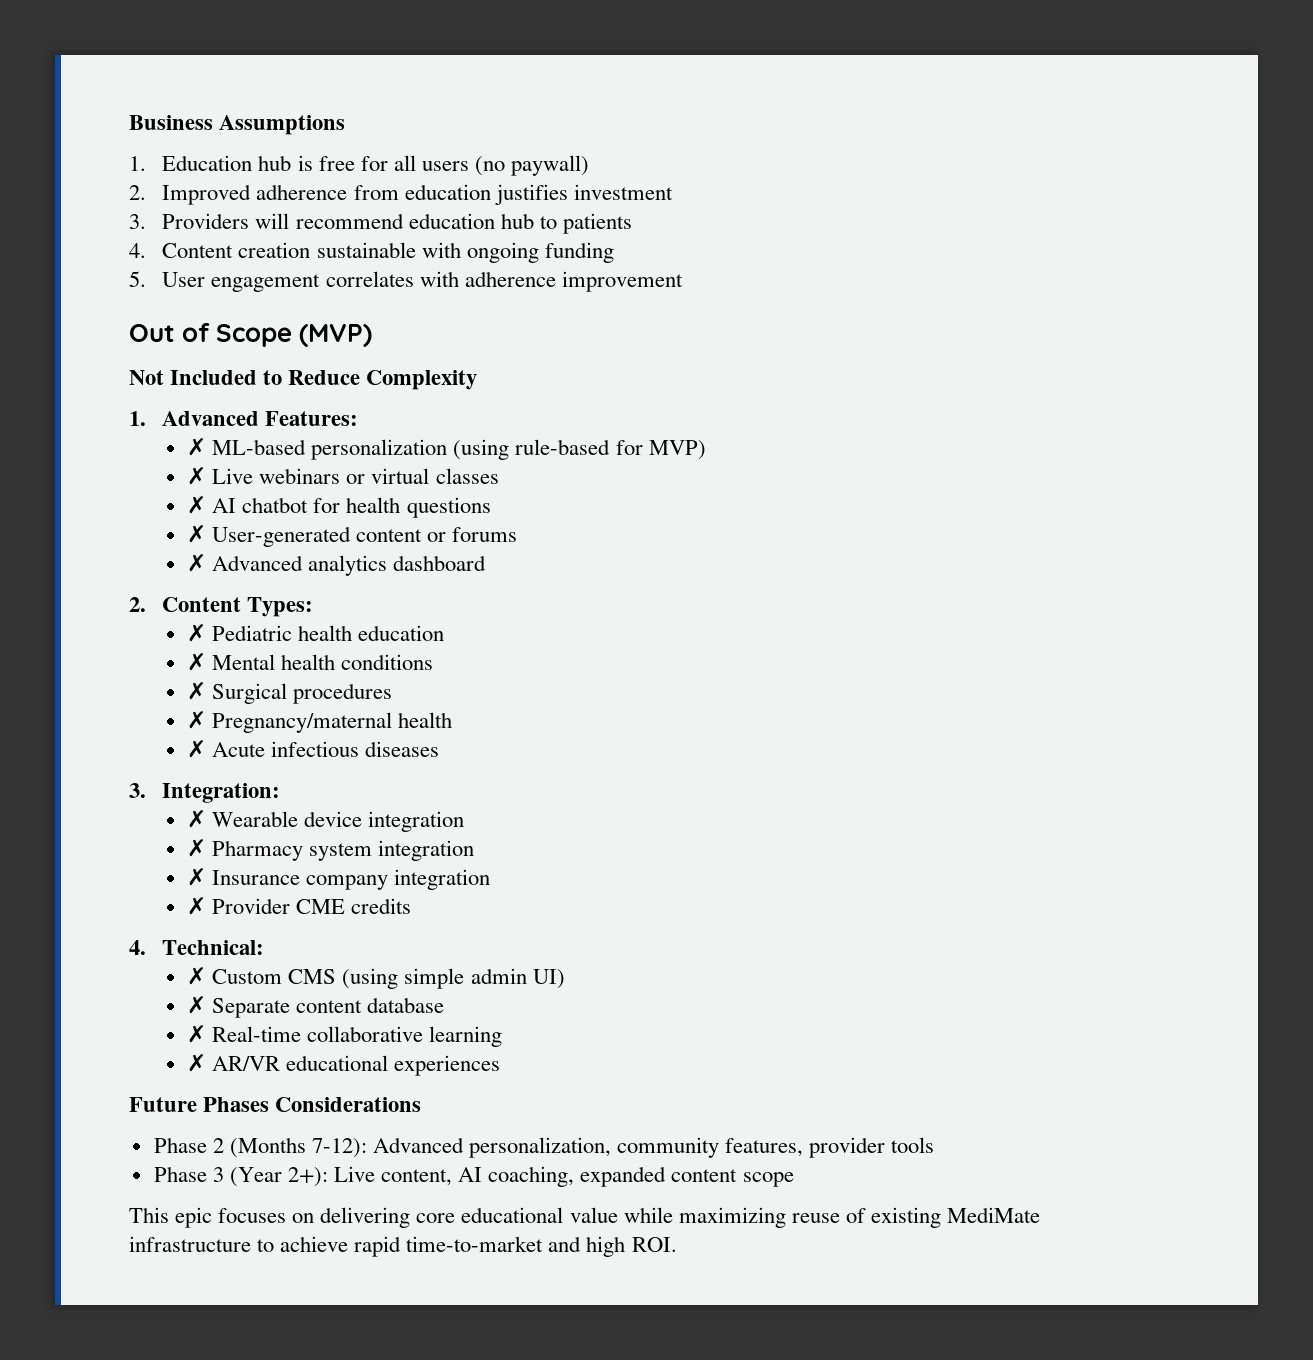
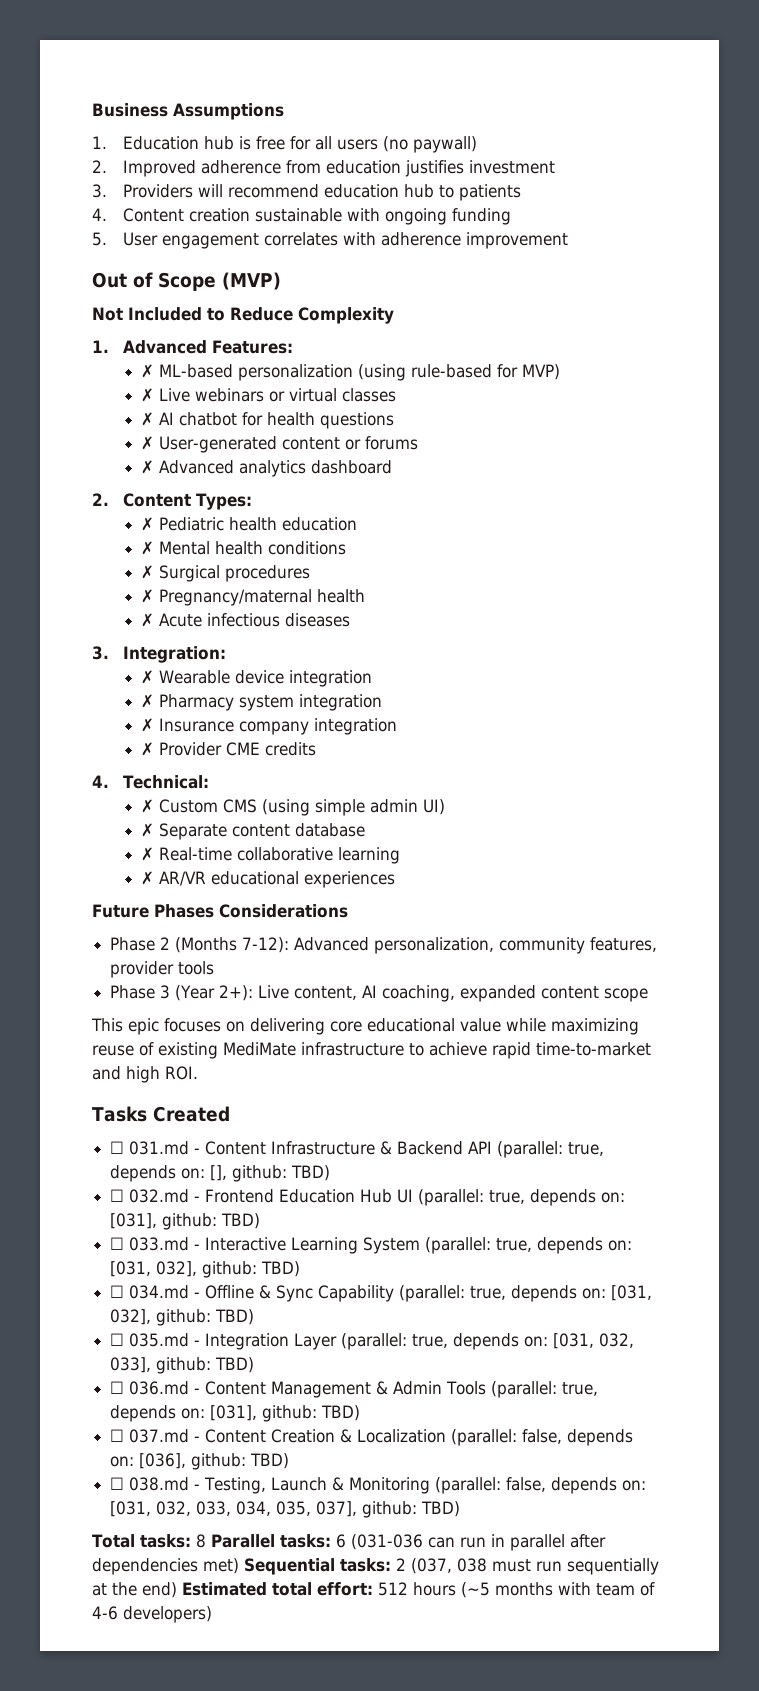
+ Tasks Created
+ ☐ 031.md - Content Infrastructure & Backend API (parallel: true, depends on: [], github: TBD)
+ ☐ 032.md - Frontend Education Hub UI (parallel: true, depends on: [031], github: TBD)
+ ☐ 033.md - Interactive Learning System (parallel: true, depends on: [031, 032], github: TBD)
+ ☐ 034.md - Offline & Sync Capability (parallel: true, depends on: [031, 032], github: TBD)
+ ☐ 035.md - Integration Layer (parallel: true, depends on: [031, 032, 033], github: TBD)
+ ☐ 036.md - Content Management & Admin Tools (parallel: true, depends on: [031], github: TBD)
+ ☐ 037.md - Content Creation & Localization (parallel: false, depends on: [036], github: TBD)
+ ☐ 038.md - Testing, Launch & Monitoring (parallel: false, depends on: [031, 032, 033, 034, 035, 037], github: TBD)
+ Total tasks: 8 Parallel tasks: 6 (031-036 can run in parallel after dependencies met) Sequential tasks: 2 (037, 038 must run sequentially at the end) Estimated total effort: 512 hours (~5 months with team of 4-6 developers)

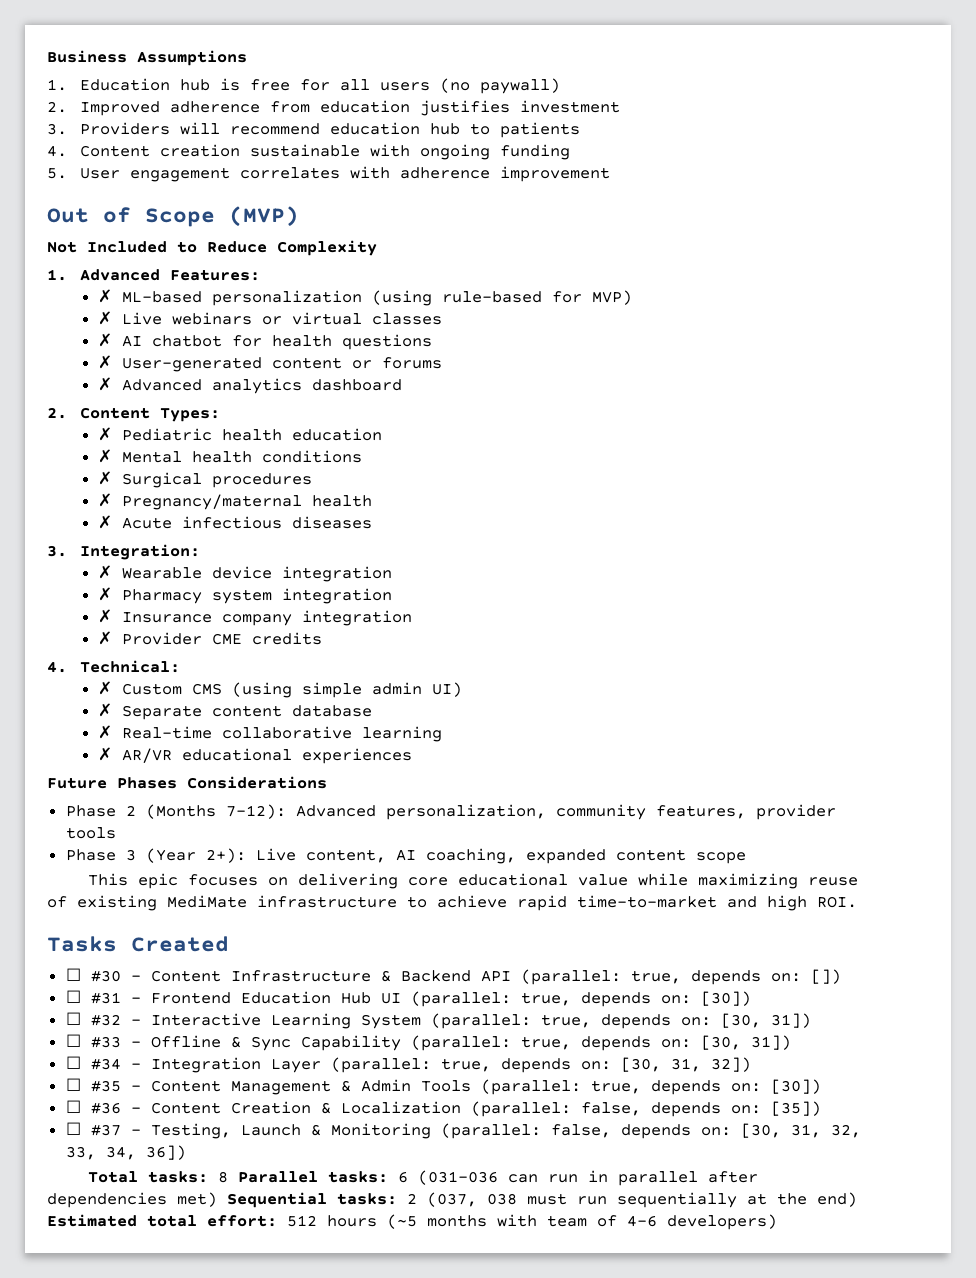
- ☐ 031.md - Content Infrastructure & Backend API (parallel:
+ ☐ #30 - Content Infrastructure & Backend API (parallel:
- [], github: TBD)
- ☐ 032.md - Frontend Education Hub UI (parallel: true, depends on: [031], github: TBD)
- ☐ 033.md - Interactive Learning System (parallel: true, depends on: [031, 032], github: TBD)
- ☐ 034.md - Offline & Sync Capability (parallel: true, depends on: [031, 032], github: TBD)
- ☐ 035.md - Integration Layer (parallel:
+ [])
+ ☐ #31 - Frontend Education Hub UI (parallel: true, depends on: [30])
+ ☐ #32 - Interactive Learning System (parallel: true, depends on: [30, 31])
+ ☐ #33 - Offline & Sync Capability (parallel: true, depends on: [30, 31])
+ ☐ #34 - Integration Layer (parallel:
- [031, 032, 033], github: TBD)
- ☐ 036.md - Content Management & Admin Tools (parallel: true, depends on: [031], github: TBD)
- ☐ 037.md - Content Creation & Localization (parallel:
+ [30, 31, 32])
+ ☐ #35 - Content Management & Admin Tools (parallel: true, depends on: [30])
+ ☐ #36 - Content Creation & Localization (parallel:
- [036], github: TBD)
- ☐ 038.md - Testing, Launch & Monitoring (parallel:
+ [35])
+ ☐ #37 - Testing, Launch & Monitoring (parallel:
- [031, 032, 033, 034, 035, 037], github: TBD)
+ [30, 31, 32, 33, 34, 36])

